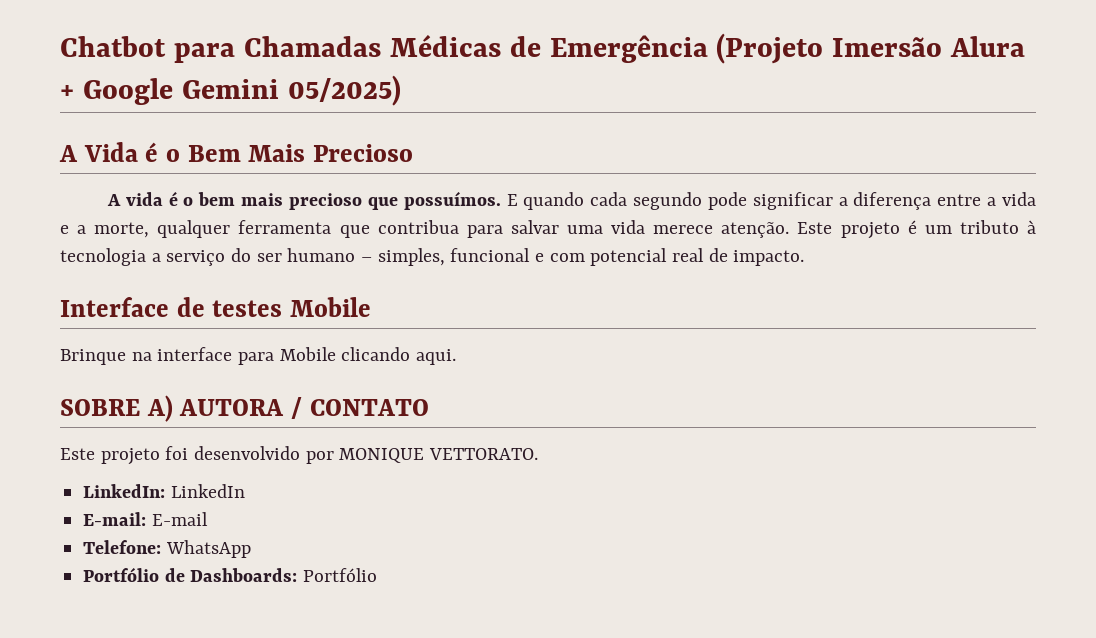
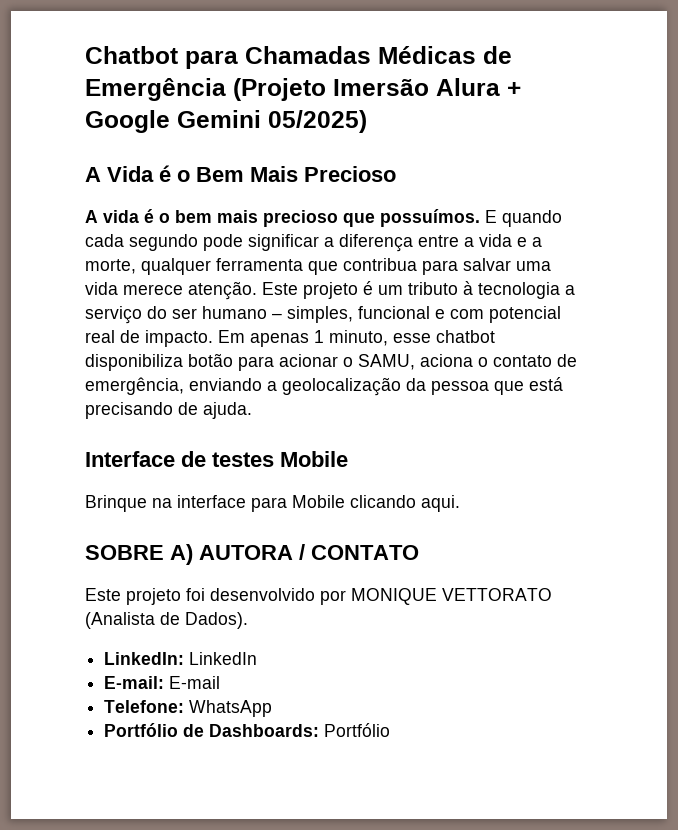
+ Em apenas 1 minuto, esse chatbot disponibiliza botão para acionar o SAMU, aciona o contato de emergência, enviando a geolocalização da pessoa que está precisando de ajuda.
- Este projeto foi desenvolvido por MONIQUE VETTORATO.
+ Este projeto foi desenvolvido por MONIQUE VETTORATO (Analista de Dados).

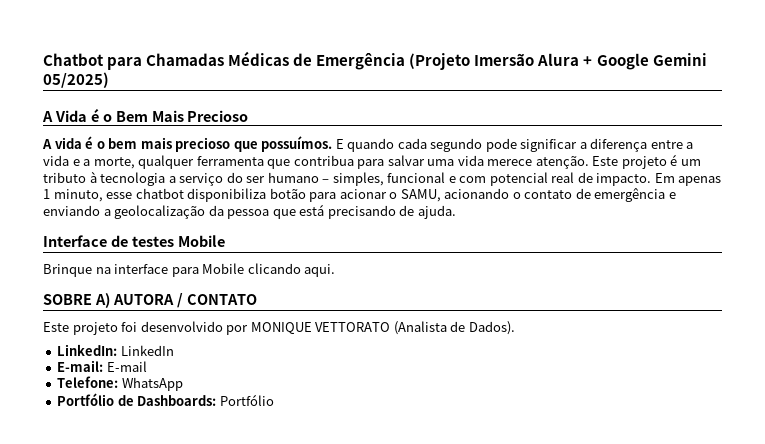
- Em apenas 1 minuto, esse chatbot disponibiliza botão para acionar o SAMU, aciona o contato de emergência, enviando a geolocalização da pessoa que está precisando de ajuda.
+ Em apenas 1 minuto, esse chatbot disponibiliza botão para acionar o SAMU, acionando o contato de emergência e enviando a geolocalização da pessoa que está precisando de ajuda.

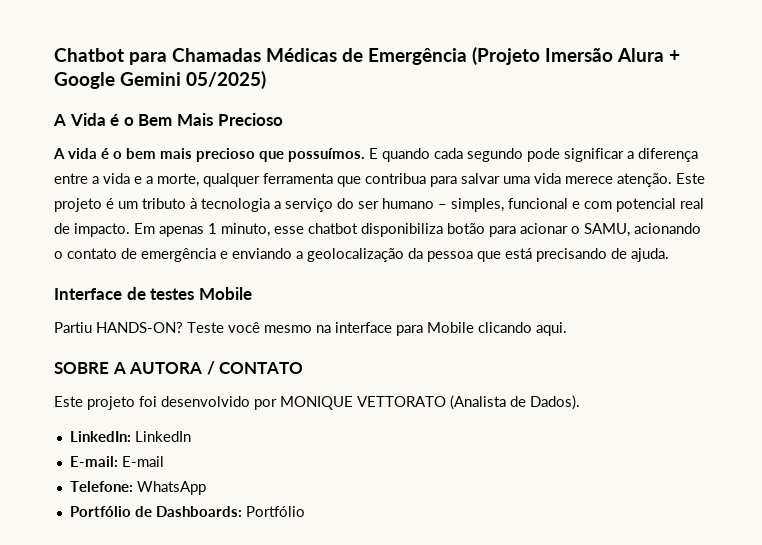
- Brinque na interface para Mobile clicando aqui.
+ Partiu HANDS-ON? Teste você mesmo na interface para Mobile clicando aqui.
- SOBRE A) AUTORA / CONTATO
+ SOBRE A AUTORA / CONTATO

